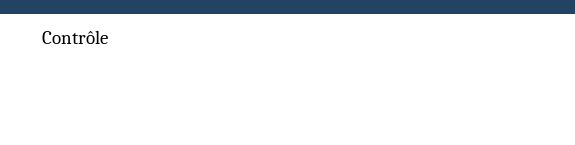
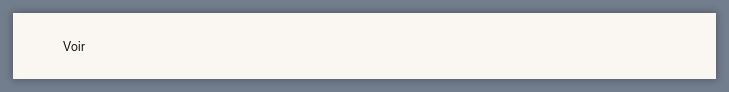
- Contrôle
+ Voir

